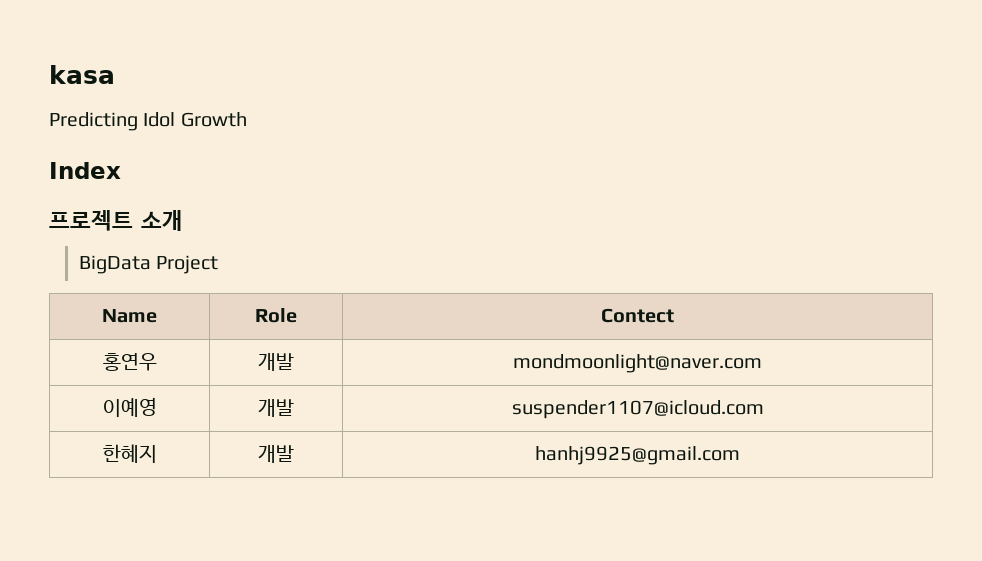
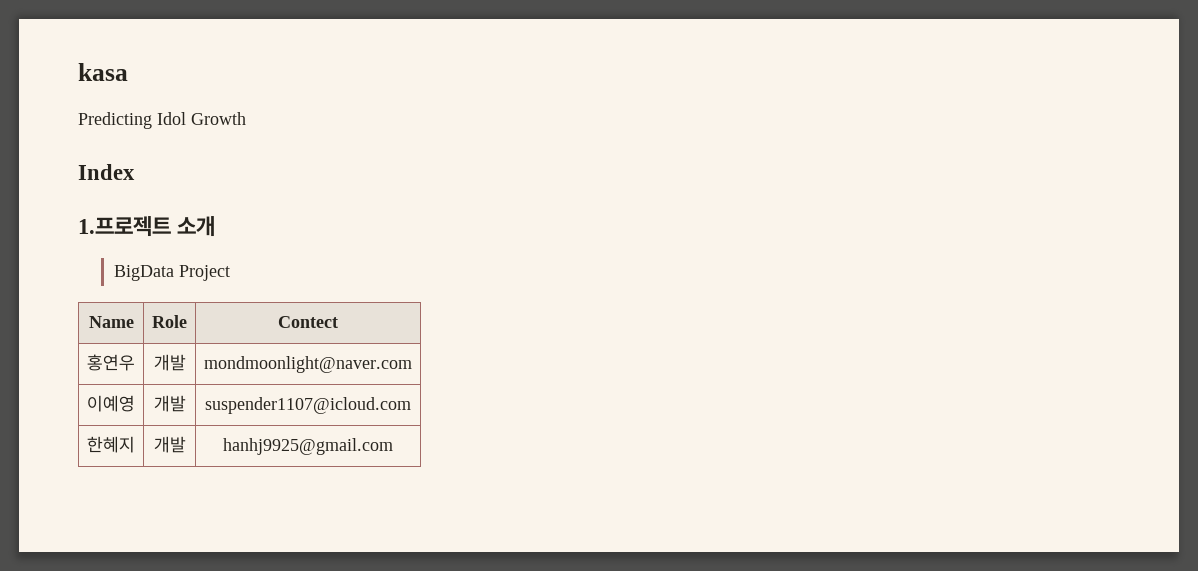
- 프로젝트 소개
+ 1.프로젝트 소개

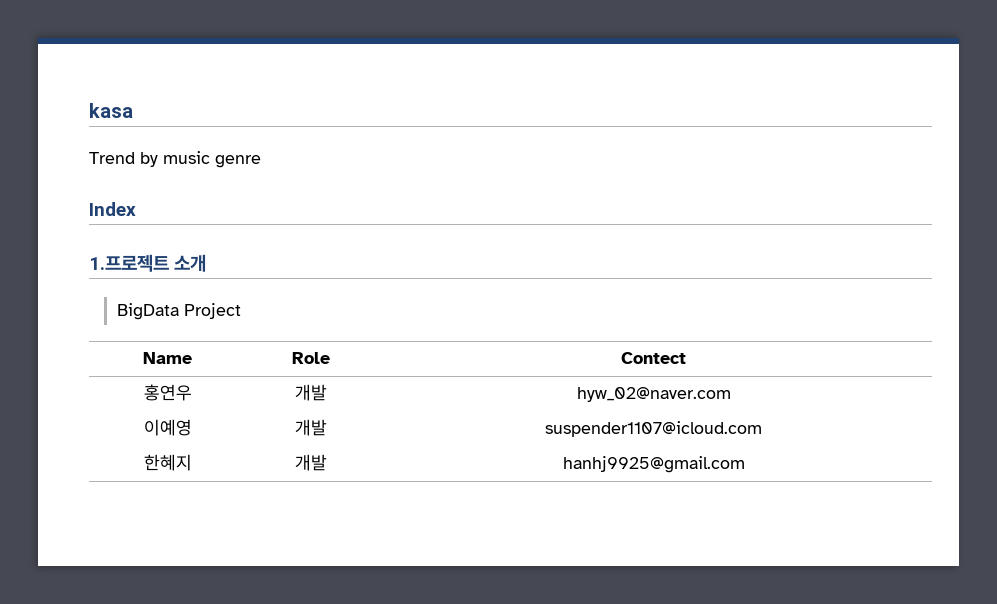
- Predicting Idol Growth
+ Trend by music genre
- 홍연우 | 개발 | mondmoonlight@naver.com
+ 홍연우 | 개발 | hyw_02@naver.com

